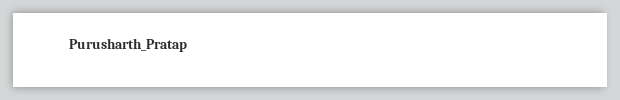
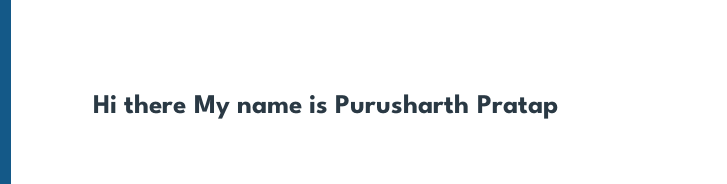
- Purusharth_Pratap
+ Hi there My name is Purusharth Pratap

